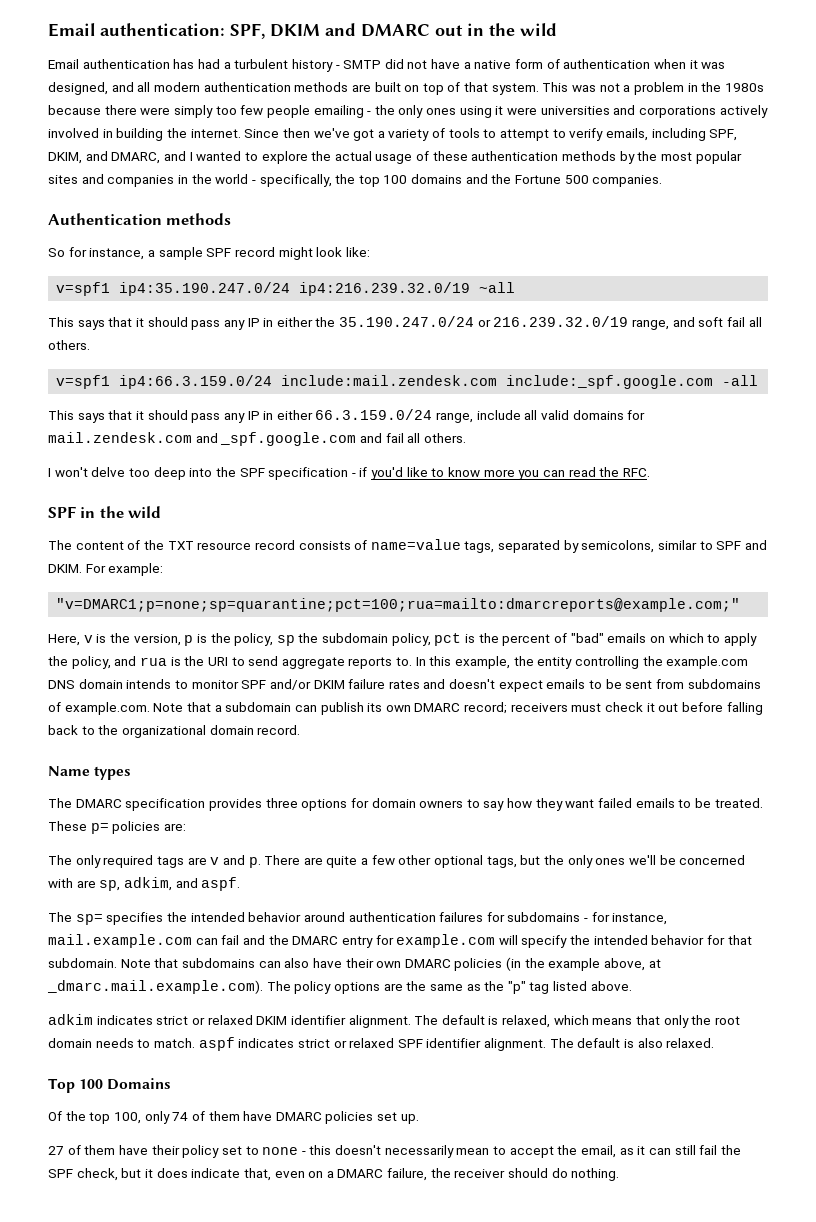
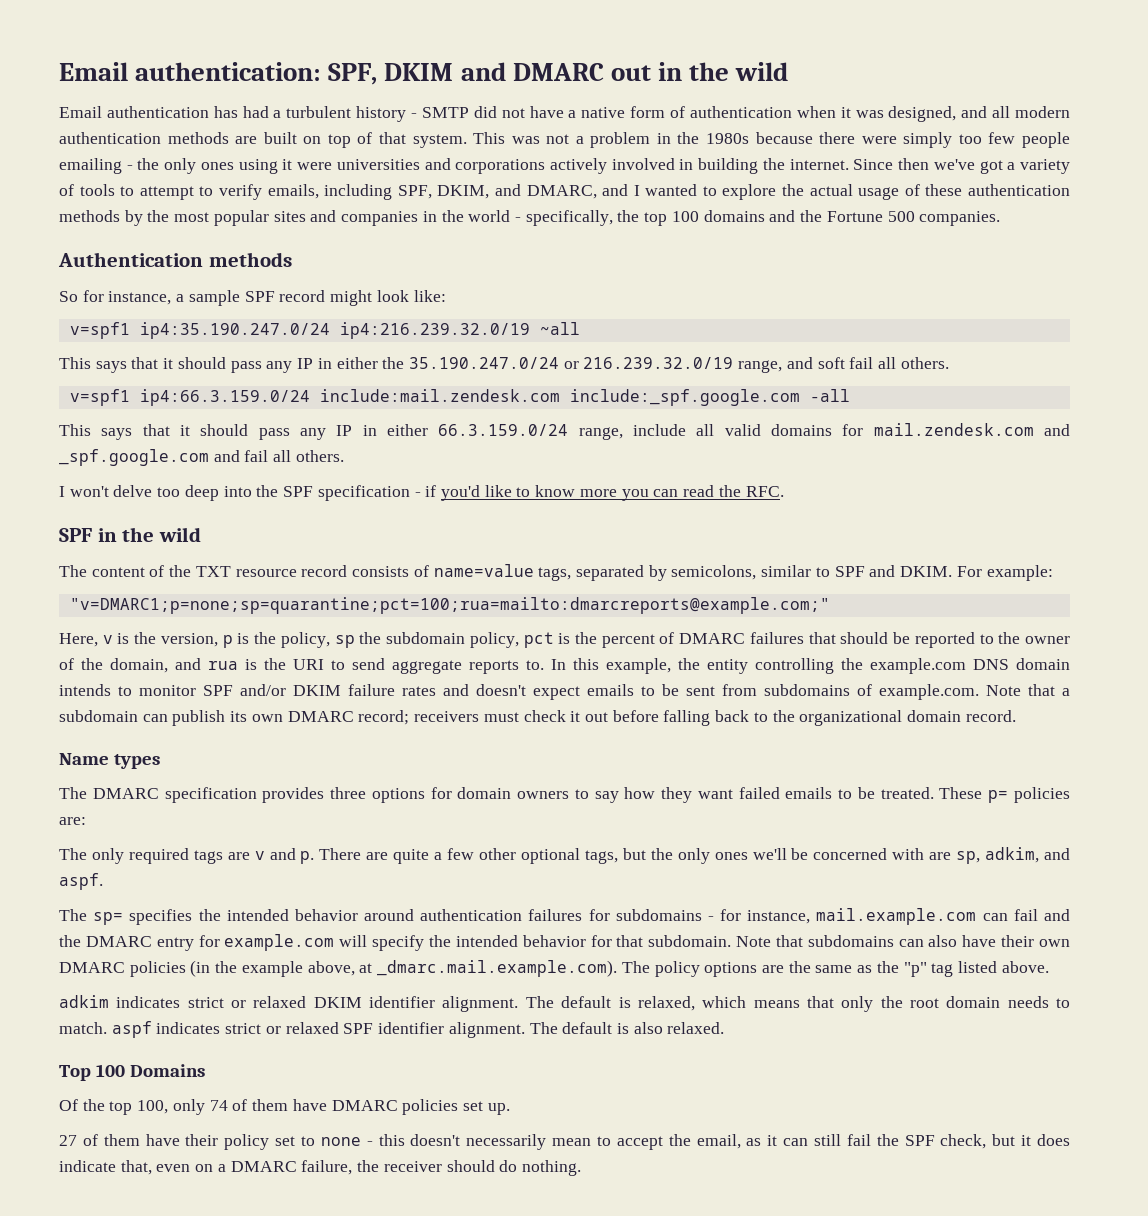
- Here, v is the version, p is the policy, sp the subdomain policy, pct is the percent of "bad" emails on which to apply the policy, and rua is the URI to send aggregate reports to.
+ Here, v is the version, p is the policy, sp the subdomain policy, pct is the percent of DMARC failures that should be reported to the owner of the domain, and rua is the URI to send aggregate reports to.

